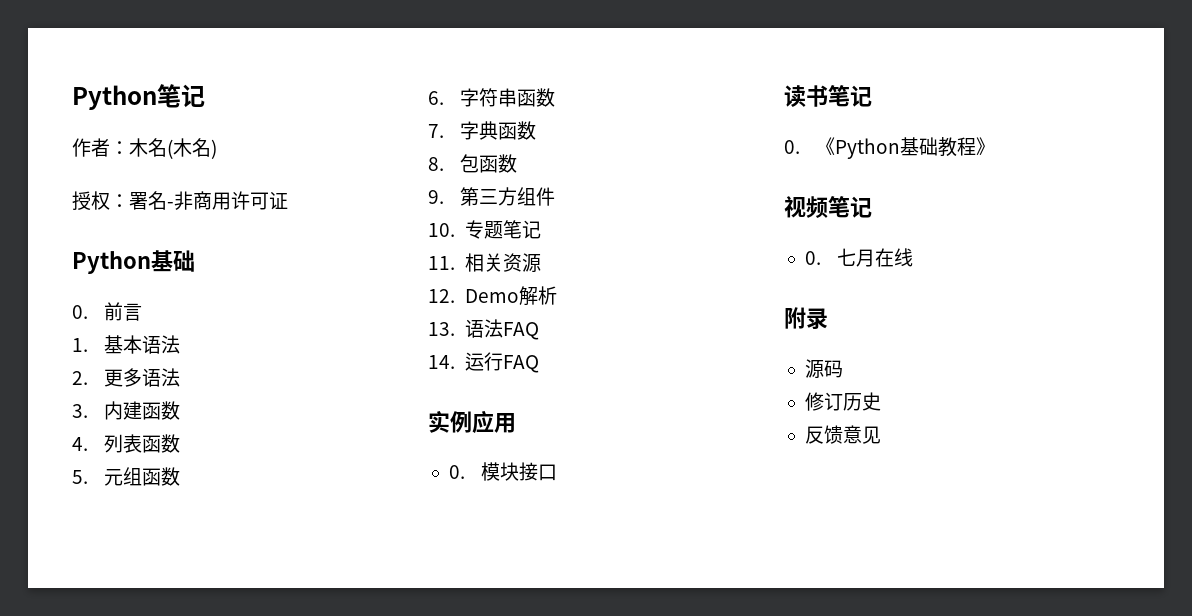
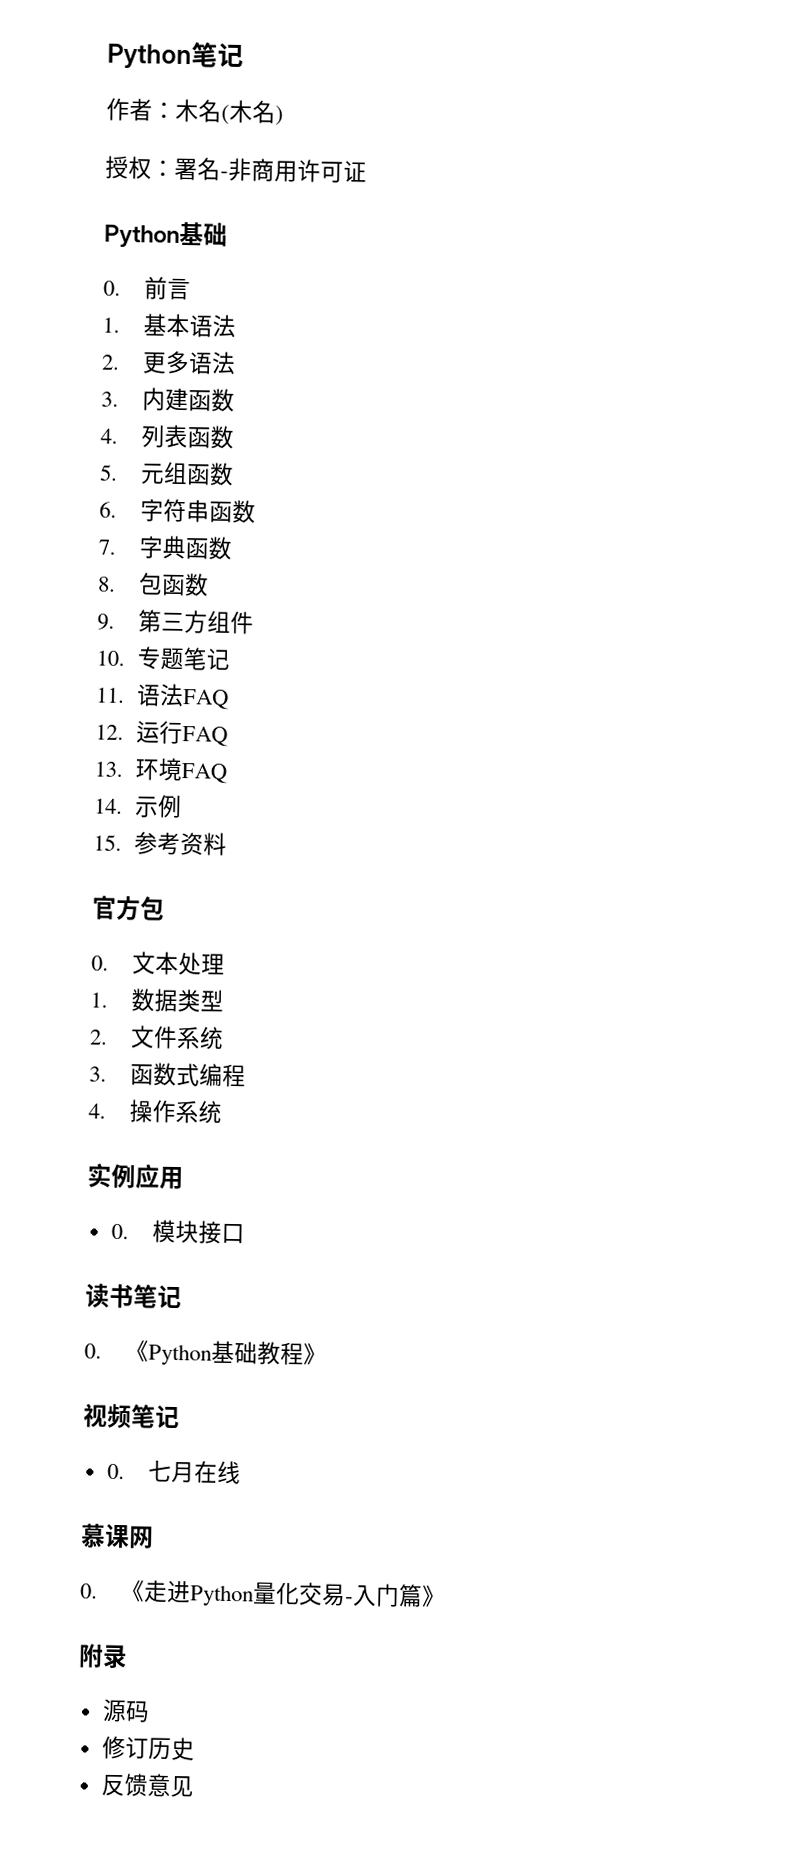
- 11.相关资源
- 12. Demo解析
- 13.语法FAQ
+ 11.语法FAQ
- 14.运行FAQ
+ 12.运行FAQ
+ 13.环境FAQ
+ 14.示例
+ 15.参考资料
+ 官方包
+ 0.文本处理
+ 1.数据类型
+ 2.文件系统
+ 3.函数式编程
+ 4.操作系统
+ 慕课网
+ 0.《走进Python量化交易-入门篇》

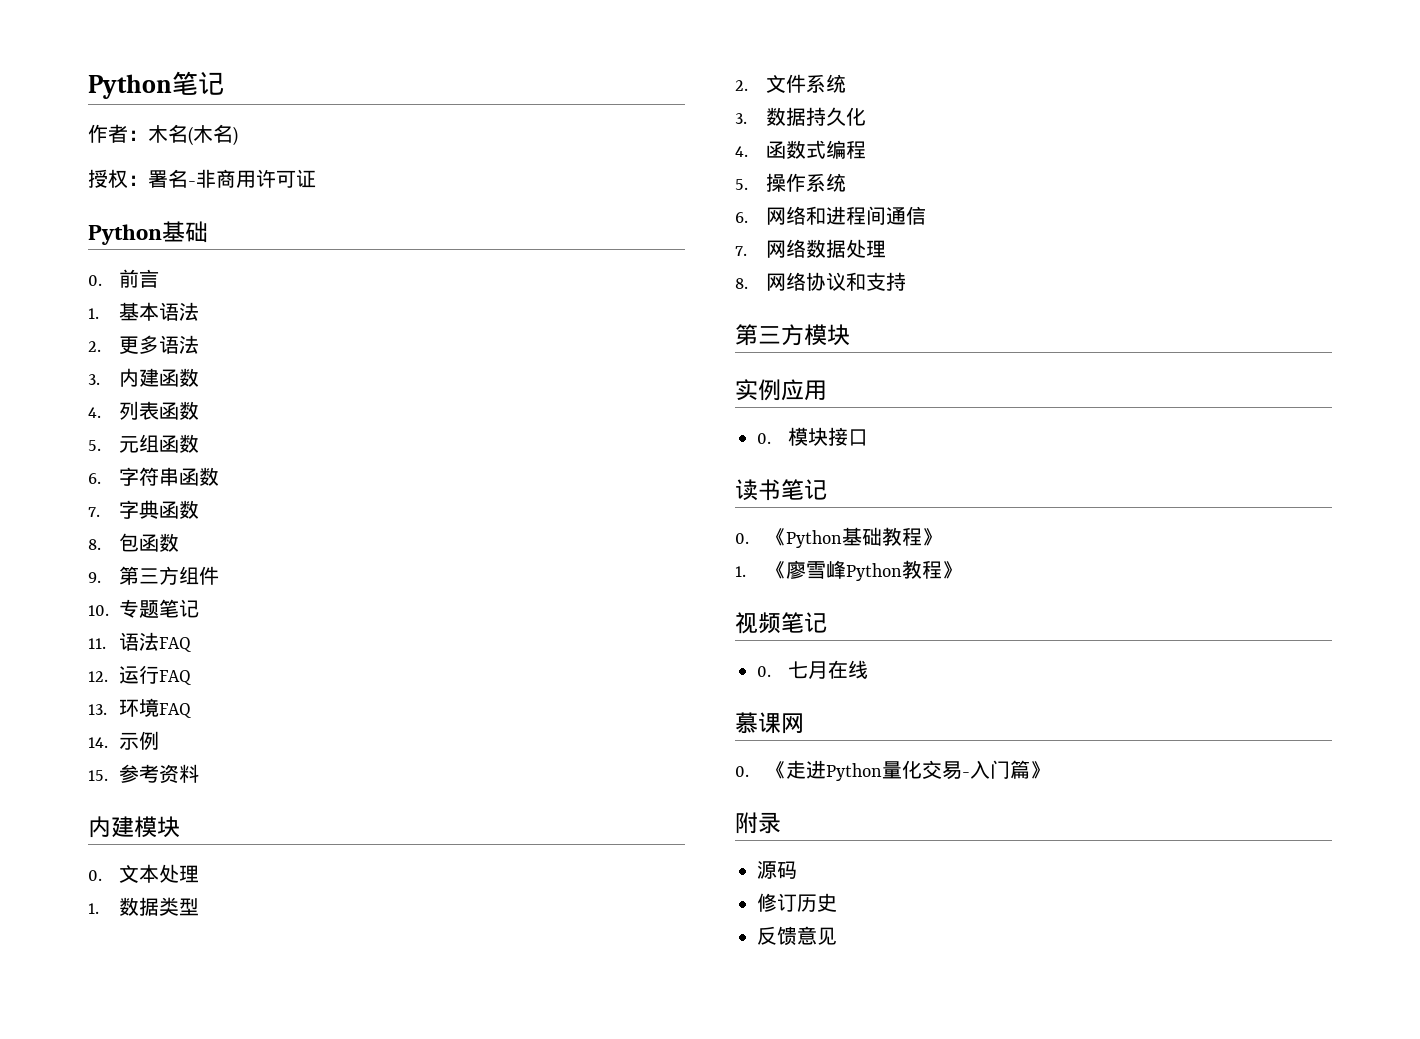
- 官方包
+ 内建模块
- 3.函数式编程
+ 3.数据持久化
+ 4.函数式编程
- 4.操作系统
+ 5.操作系统
+ 6.网络和进程间通信
+ 7.网络数据处理
+ 8.网络协议和支持
+ 第三方模块
+ 1.《廖雪峰Python教程》

